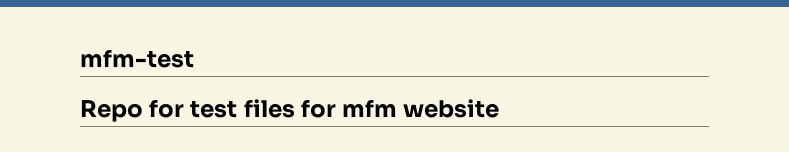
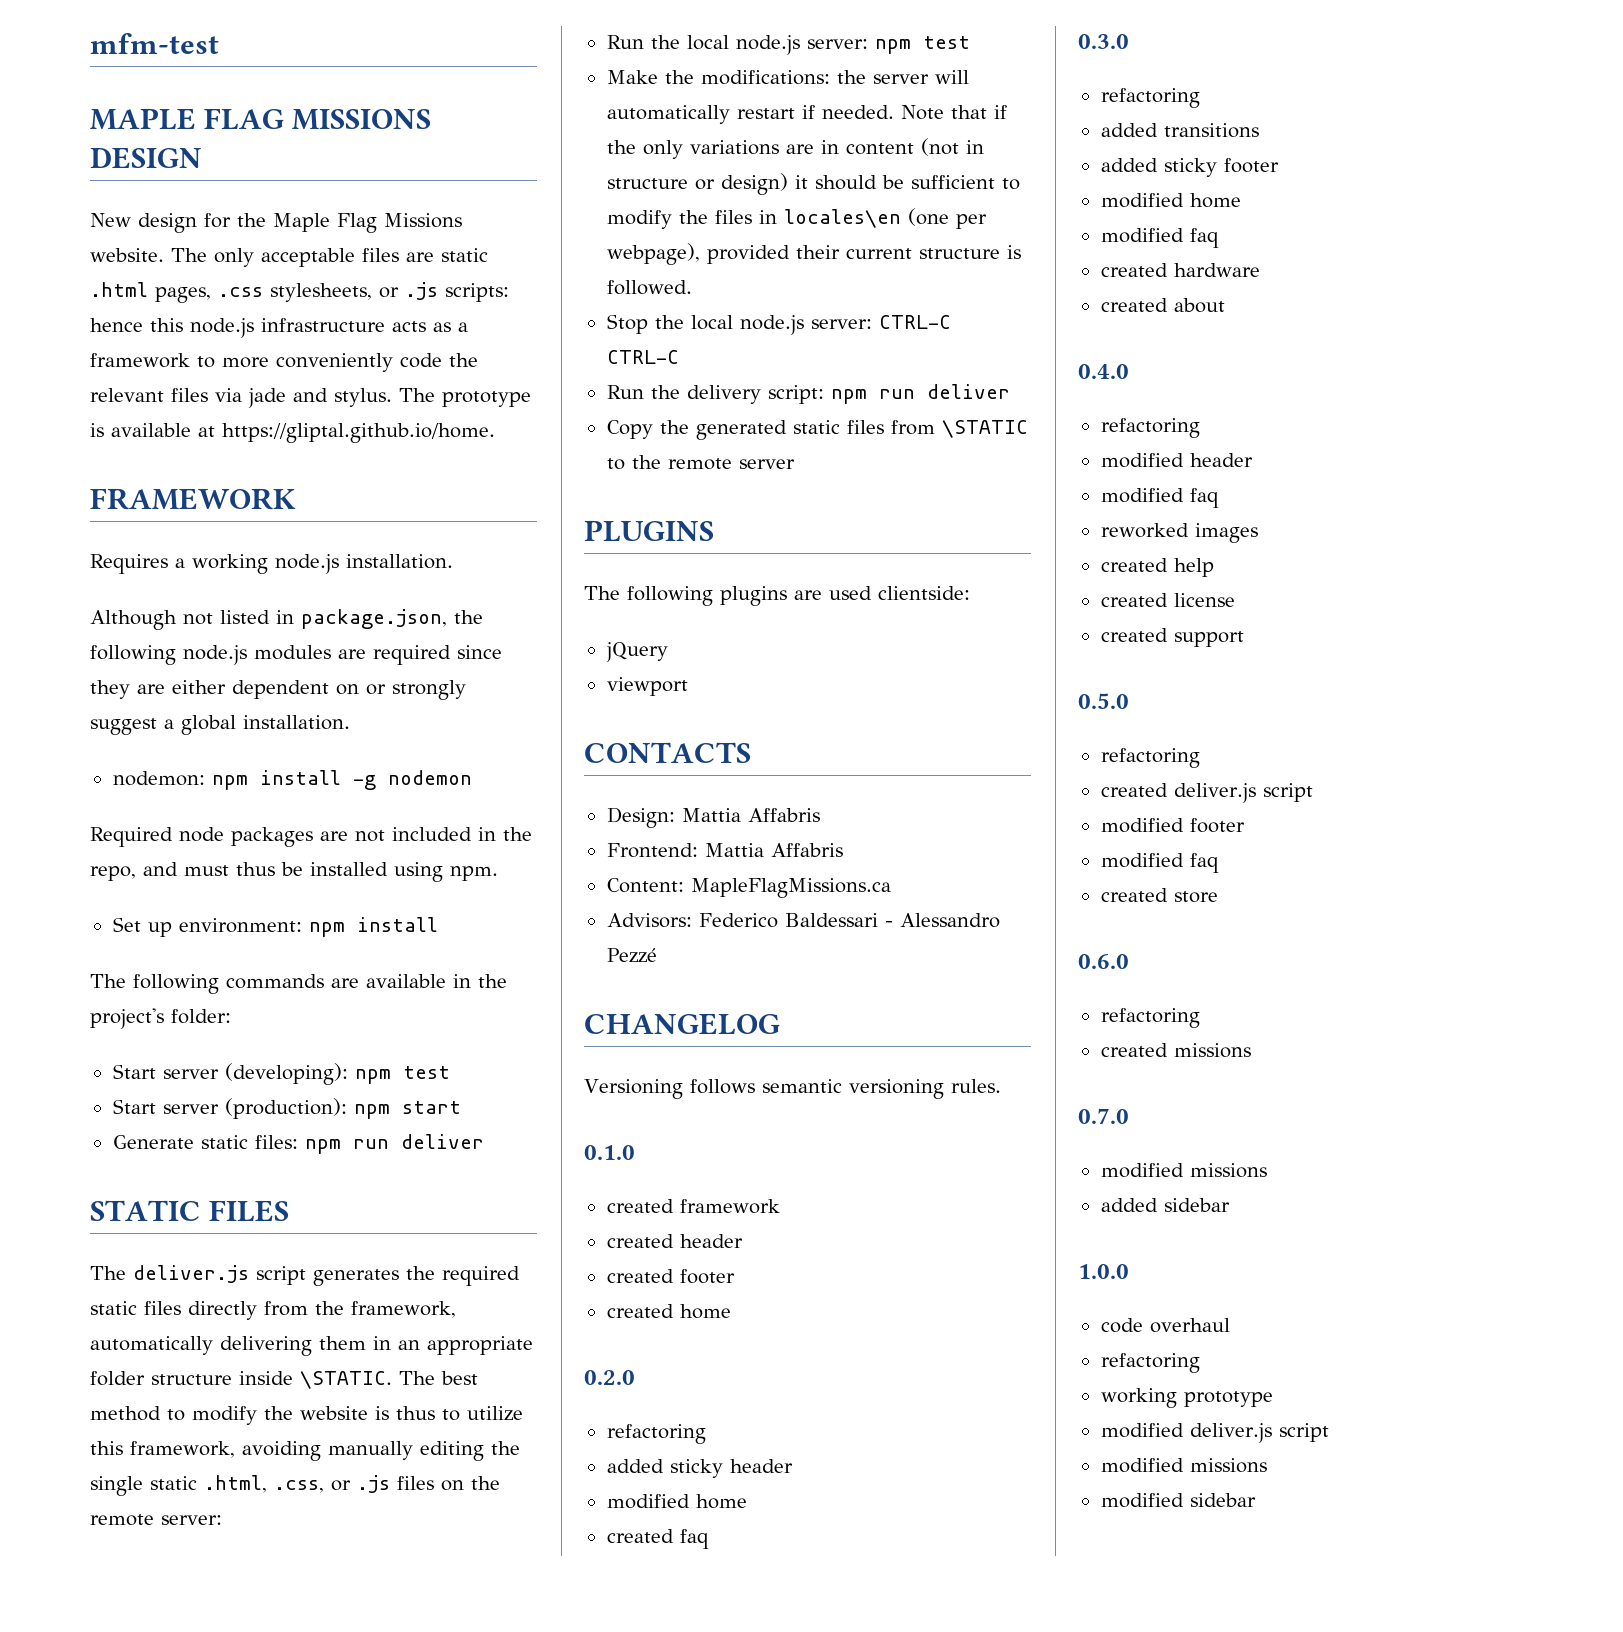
- Repo for test files for mfm website
+ MAPLE FLAG MISSIONS DESIGN
+ New design for the Maple Flag Missions website. The only acceptable files are static .html pages, .css stylesheets, or .js scripts: hence this node.js infrastructure acts as a framework to more conveniently code the relevant files via jade and stylus. The prototype is available at https://gliptal.github.io/home.
+ FRAMEWORK
+ Requires a working node.js installation.
+ Although not listed in package.json, the following node.js modules are required since they are either dependent on or strongly suggest a global installation.
+ nodemon: npm install -g nodemon
+ Required node packages are not included in the repo, and must thus be installed using npm.
+ Set up environment: npm install
+ The following commands are available in the project's folder:
+ Start server (developing): npm test
+ Start server (production): npm start
+ Generate static files: npm run deliver
+ STATIC FILES
+ The deliver.js script generates the required static files directly from the framework, automatically delivering them in an appropriate folder structure inside \STATIC. The best method to modify the website is thus to utilize this framework, avoiding manually editing the single static .html, .css, or .js files on the remote server:
+ Run the local node.js server: npm test
+ Make the modifications: the server will automatically restart if needed. Note that if the only variations are in content (not in structure or design) it should be sufficient to modify the files in locales\en (one per webpage), provided their current structure is followed.
+ Stop the local node.js server: CTRL-C CTRL-C
+ Run the delivery script: npm run deliver
+ Copy the generated static files from \STATIC to the remote server
+ PLUGINS
+ The following plugins are used clientside:
+ jQuery
+ viewport
+ CONTACTS
+ Design: Mattia Affabris
+ Frontend: Mattia Affabris
+ Content: MapleFlagMissions.ca
+ Advisors: Federico Baldessari - Alessandro Pezzé
+ CHANGELOG
+ Versioning follows semantic versioning rules.
+ 0.1.0
+ created framework
+ created header
+ created footer
+ created home
+ 0.2.0
+ refactoring
+ added sticky header
+ modified home
+ created faq
+ 0.3.0
+ refactoring
+ added transitions
+ added sticky footer
+ modified home
+ modified faq
+ created hardware
+ created about
+ 0.4.0
+ refactoring
+ modified header
+ modified faq
+ reworked images
+ created help
+ created license
+ created support
+ 0.5.0
+ refactoring
+ created deliver.js script
+ modified footer
+ modified faq
+ created store
+ 0.6.0
+ refactoring
+ created missions
+ 0.7.0
+ modified missions
+ added sidebar
+ 1.0.0
+ code overhaul
+ refactoring
+ working prototype
+ modified deliver.js script
+ modified missions
+ modified sidebar

